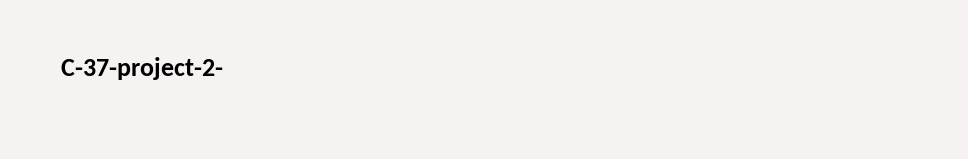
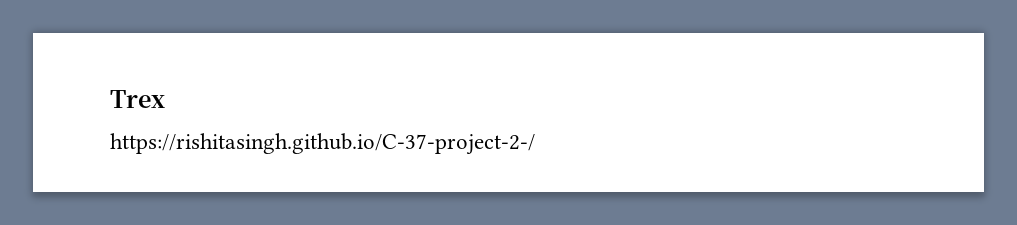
- C-37-project-2-
+ Trex
+ https://rishitasingh.github.io/C-37-project-2-/

